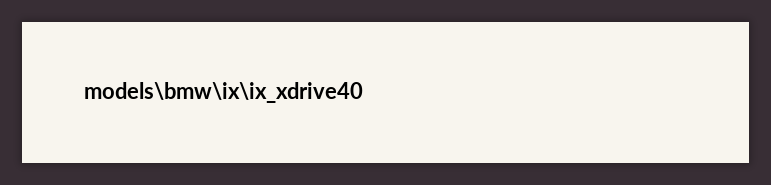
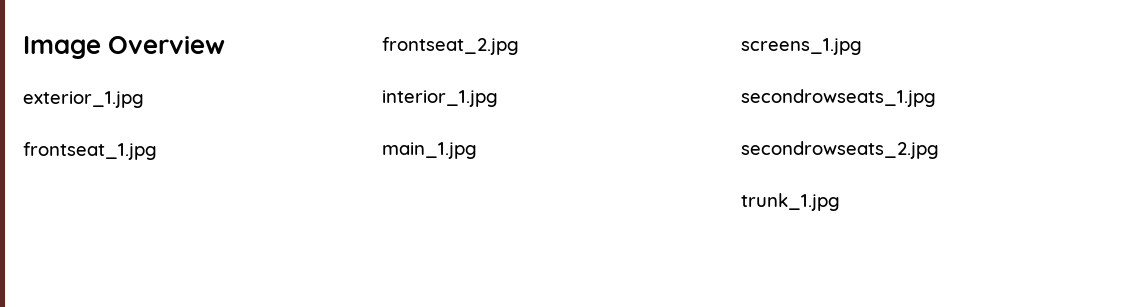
- models\bmw\ix\ix_xdrive40
+ Image Overview
+ exterior_1.jpg
+ frontseat_1.jpg
+ frontseat_2.jpg
+ interior_1.jpg
+ main_1.jpg
+ screens_1.jpg
+ secondrowseats_1.jpg
+ secondrowseats_2.jpg
+ trunk_1.jpg

